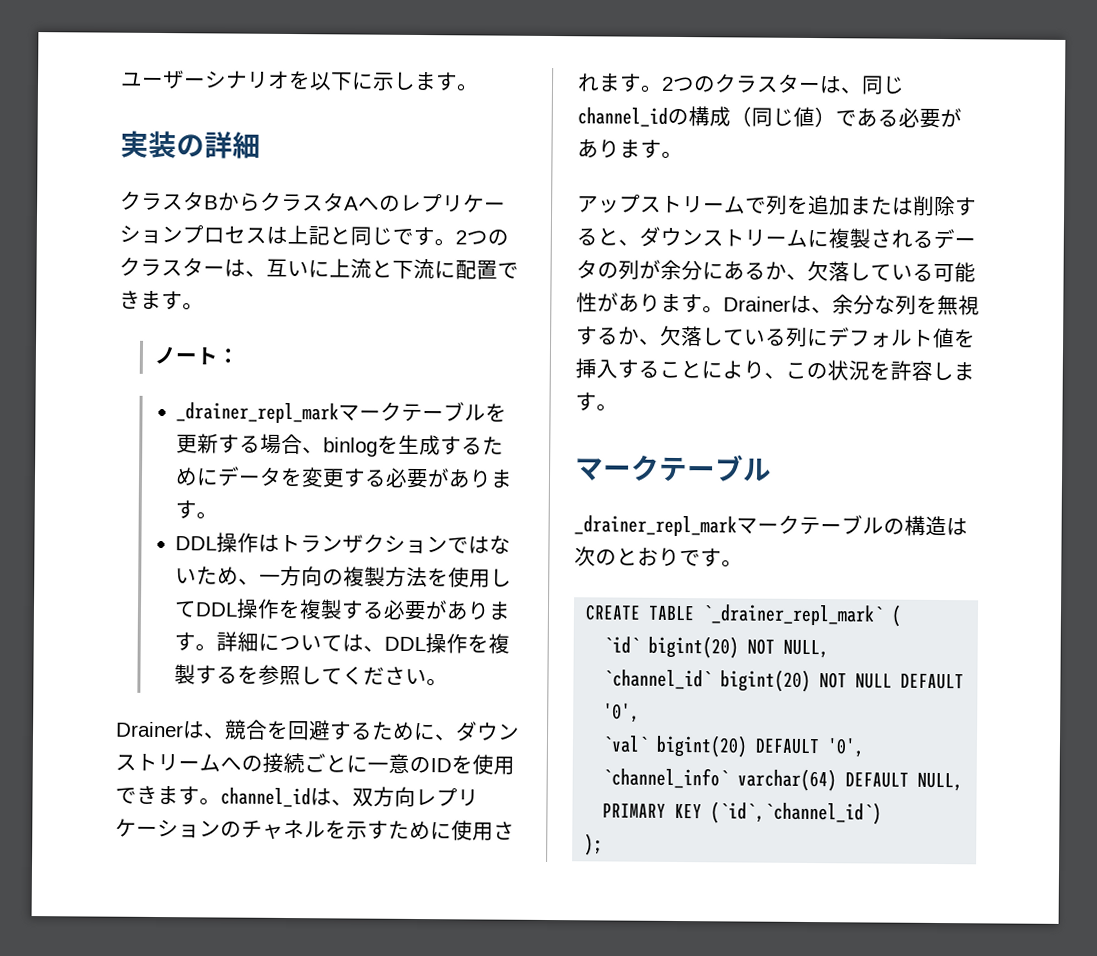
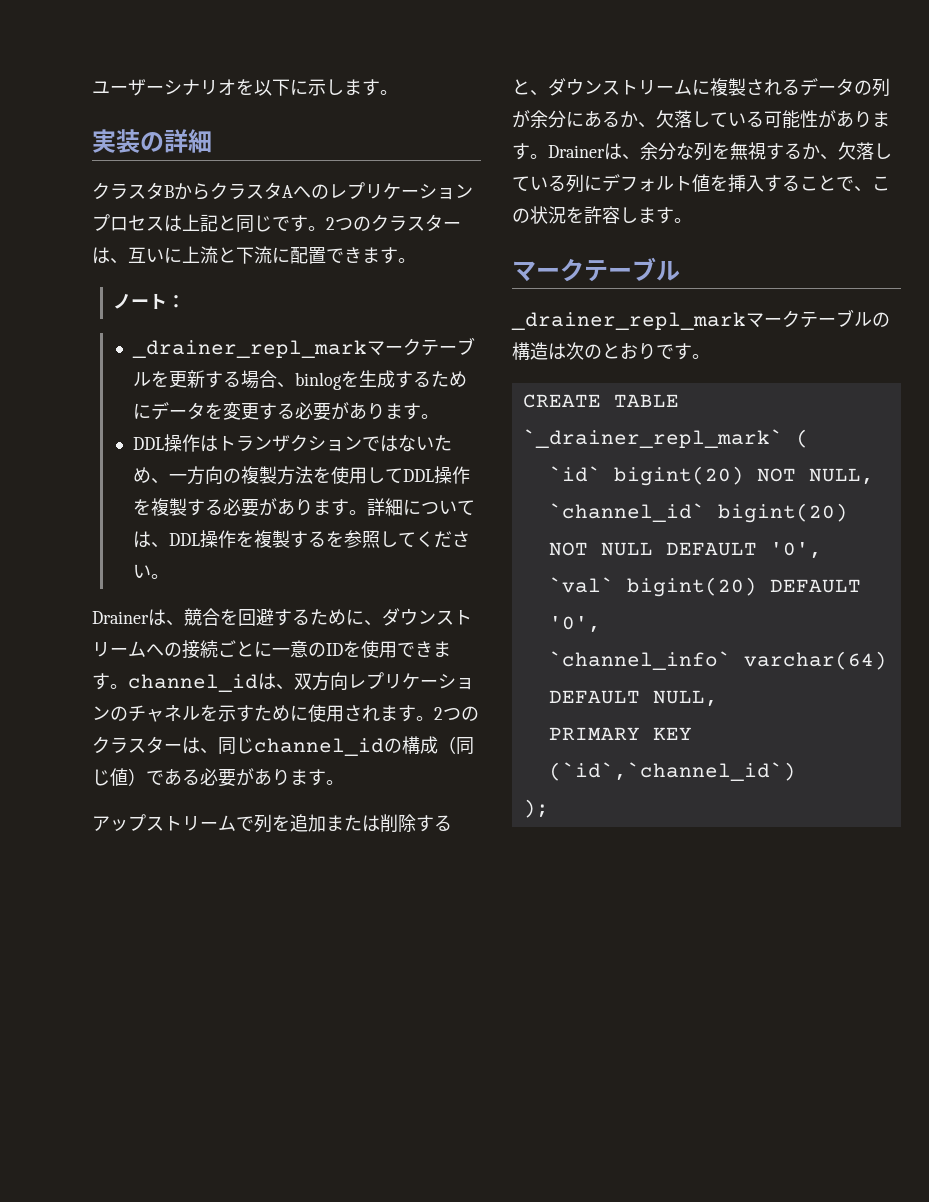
- Drainerは、余分な列を無視するか、欠落している列にデフォルト値を挿入することにより、この状況を許容します。
+ Drainerは、余分な列を無視するか、欠落している列にデフォルト値を挿入することで、この状況を許容します。

